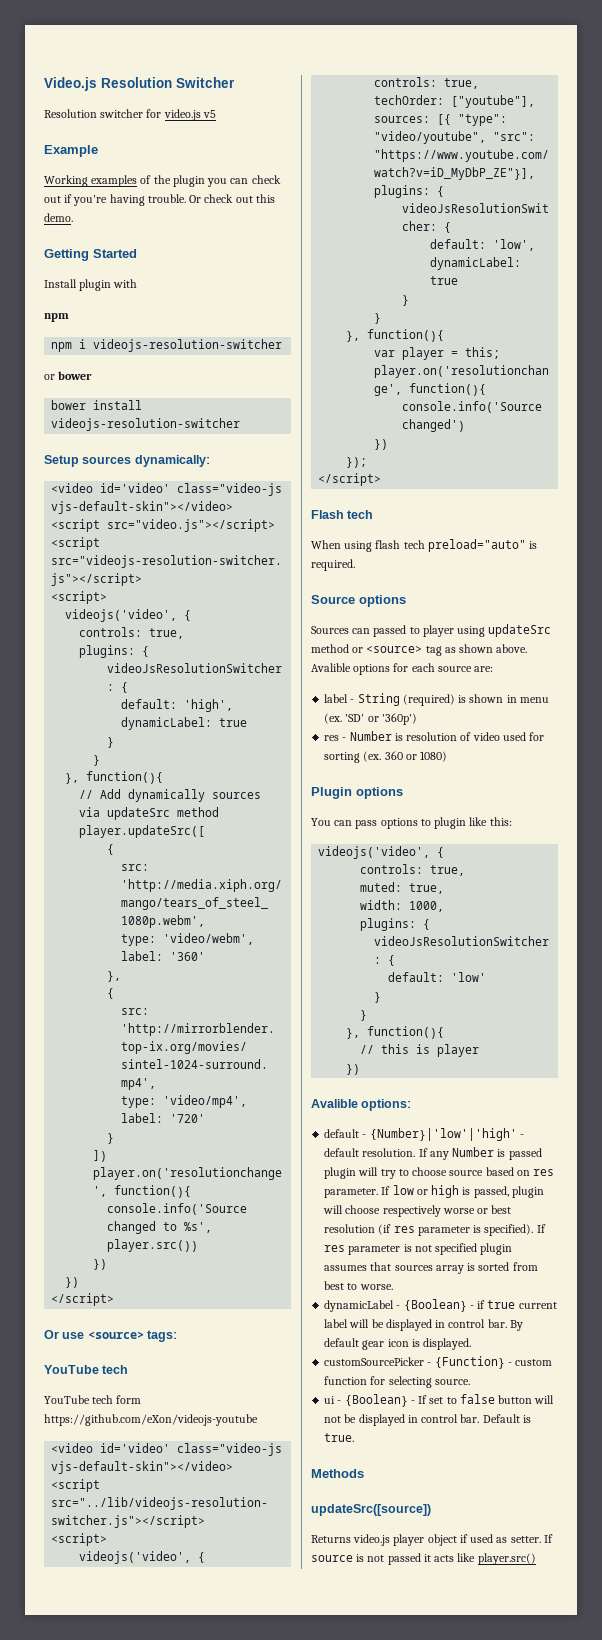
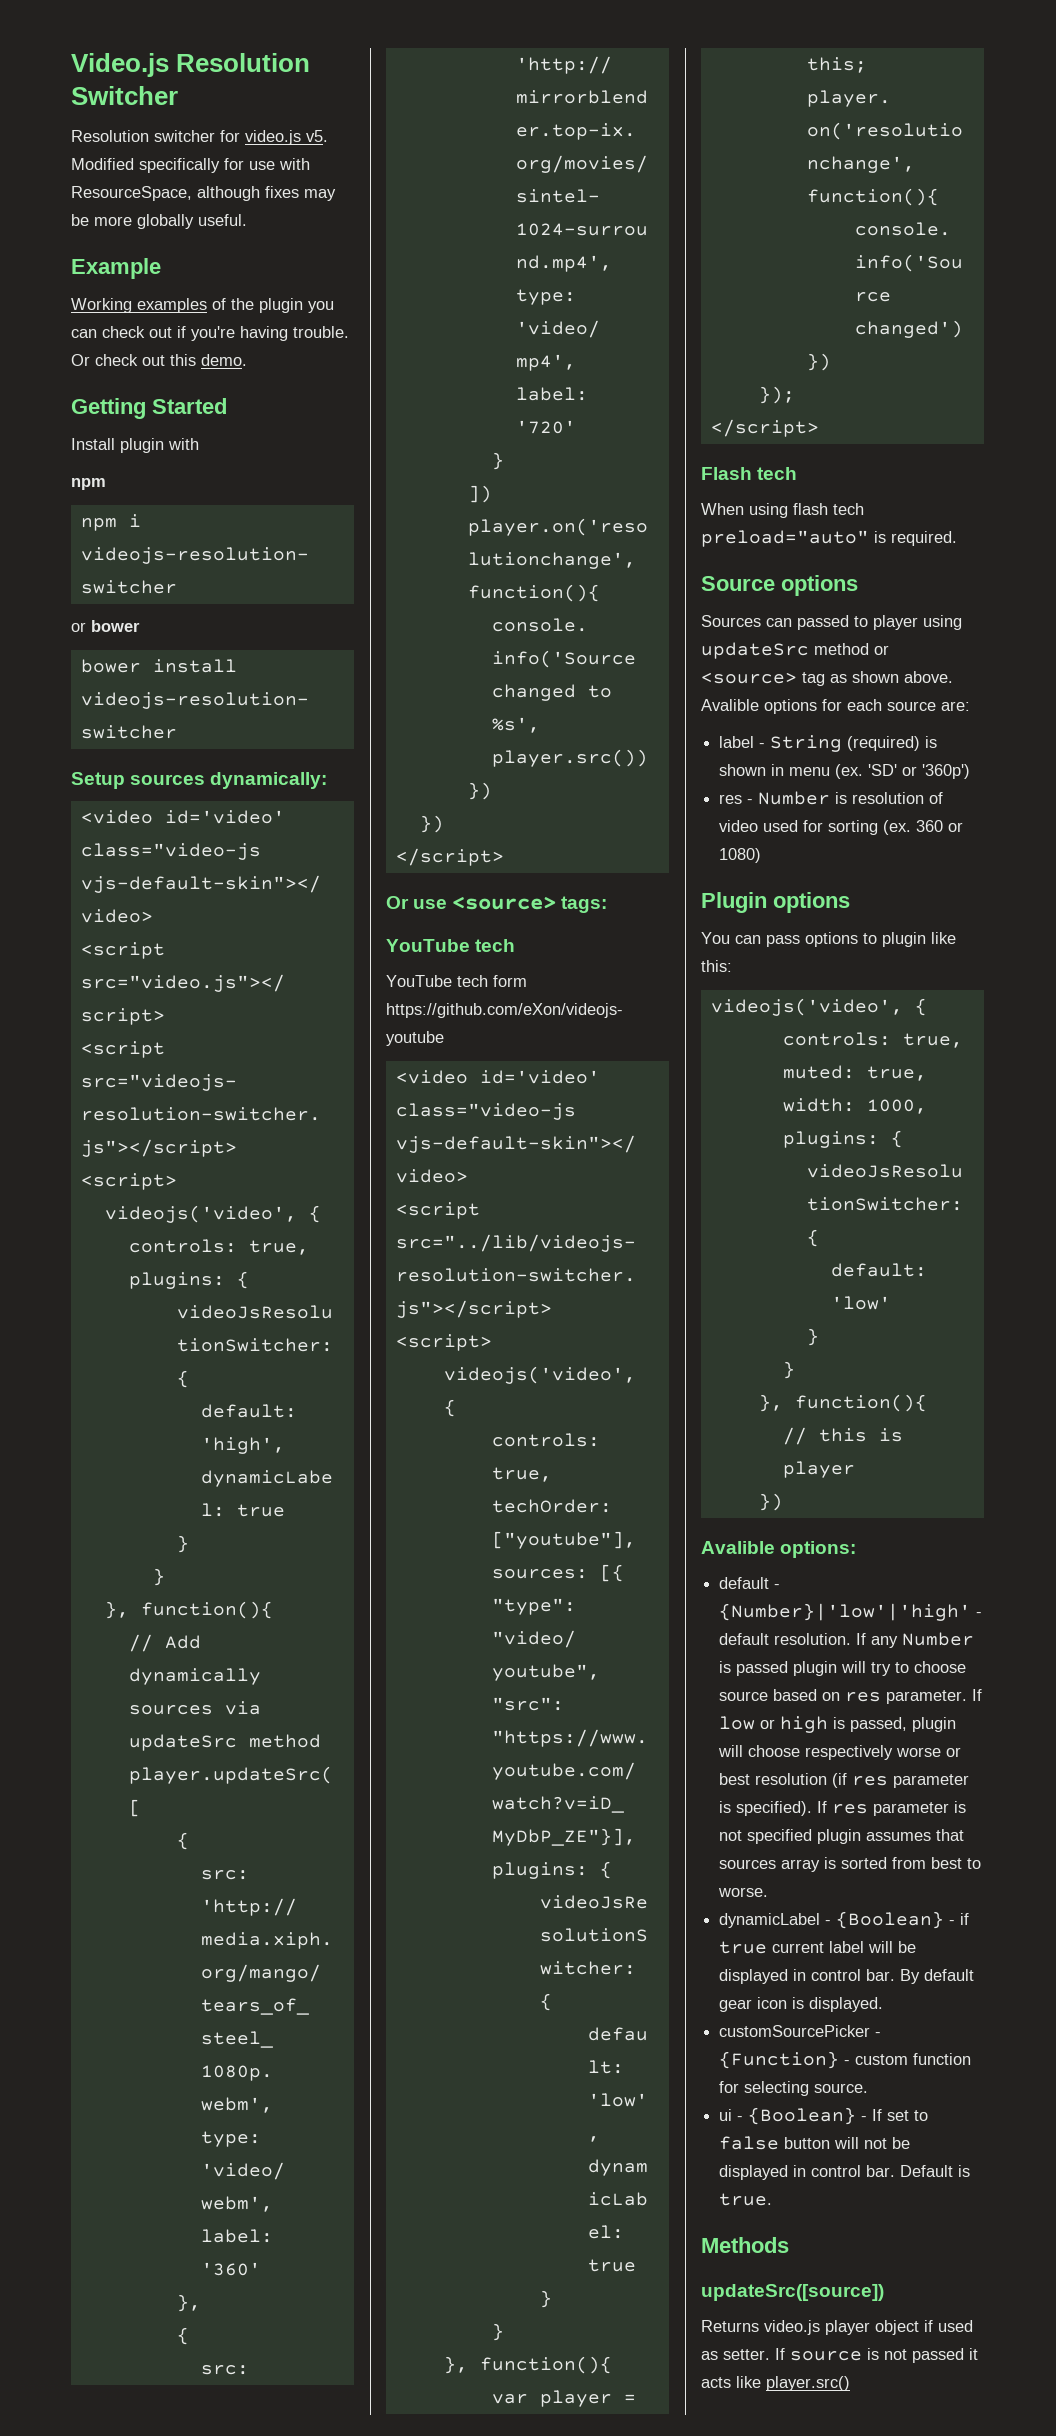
- Resolution switcher for video.js v5
+ Resolution switcher for video.js v5. Modified specifically for use with ResourceSpace, although fixes may be more globally useful.

